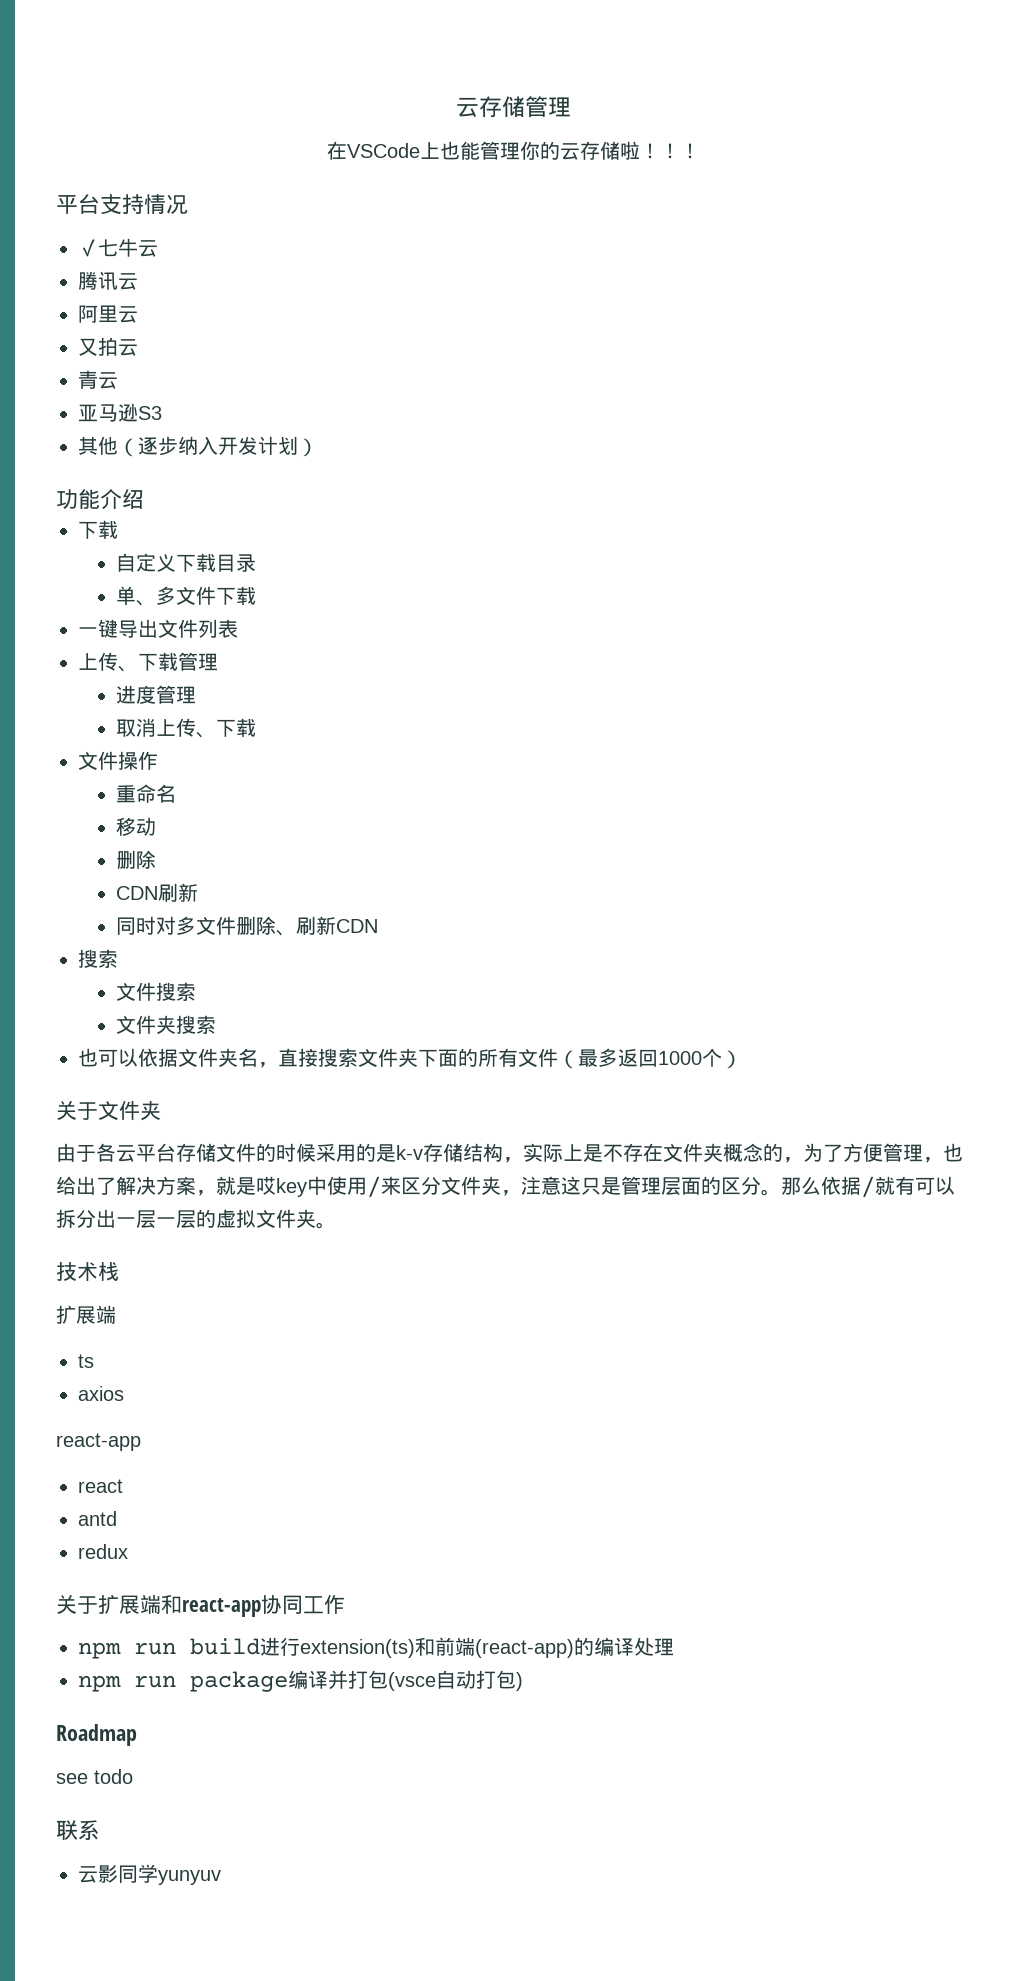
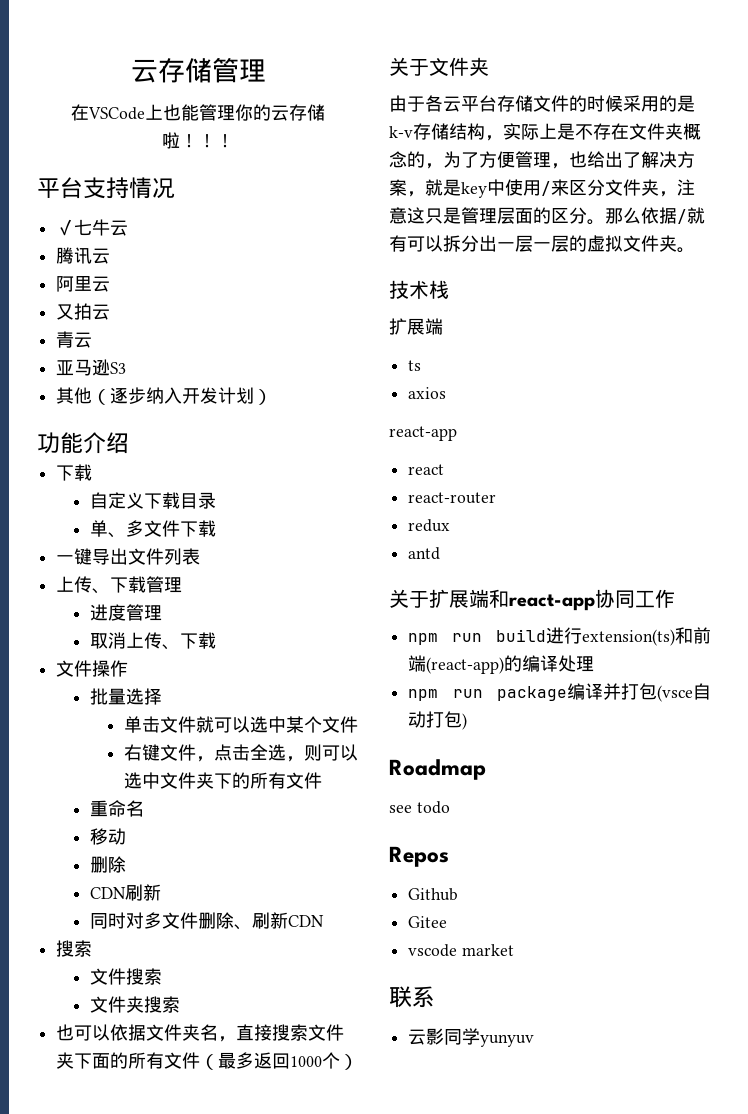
+ 批量选择
+ 单击文件就可以选中某个文件
+ 右键文件，点击全选，则可以选中文件夹下的所有文件
- 由于各云平台存储文件的时候采用的是k-v存储结构，实际上是不存在文件夹概念的，为了方便管理，也给出了解决方案，就是哎key中使用/来区分文件夹，注意这只是管理层面的区分。
+ 由于各云平台存储文件的时候采用的是k-v存储结构，实际上是不存在文件夹概念的，为了方便管理，也给出了解决方案，就是key中使用/来区分文件夹，注意这只是管理层面的区分。
- antd
+ react-router
+ antd
+ Repos
+ Github
+ Gitee
+ vscode market

